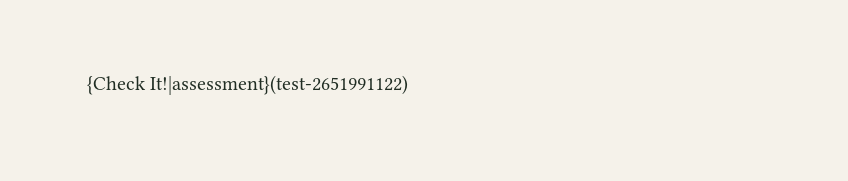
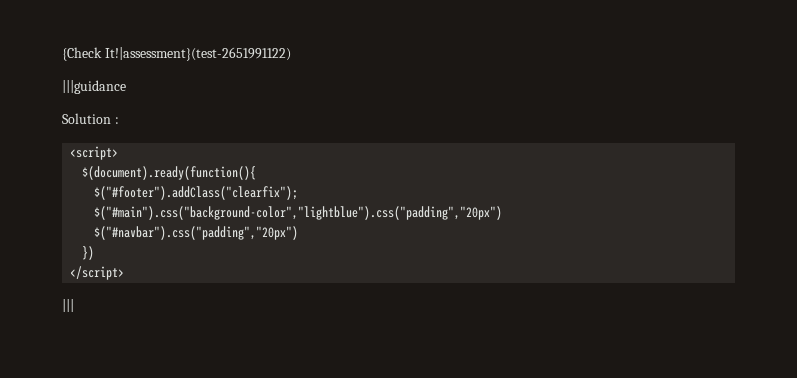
+ |||guidance
+ Solution :
+ <script>
+ $(document).ready(function(){
+ $("#footer").addClass("clearfix");
+ $("#main").css("background-color","lightblue").css("padding","20px")
+ $("#navbar").css("padding","20px")
+ })
+ </script>
+ |||

